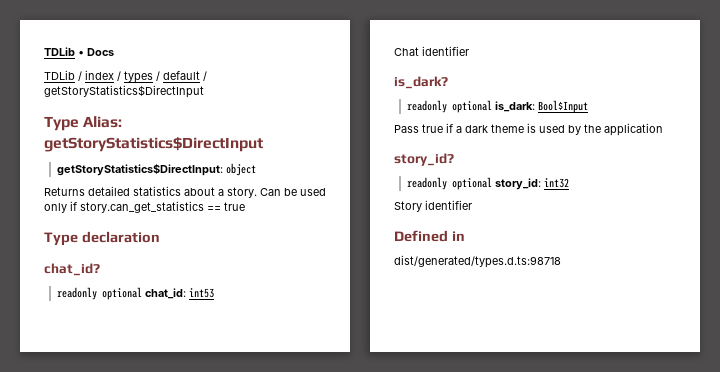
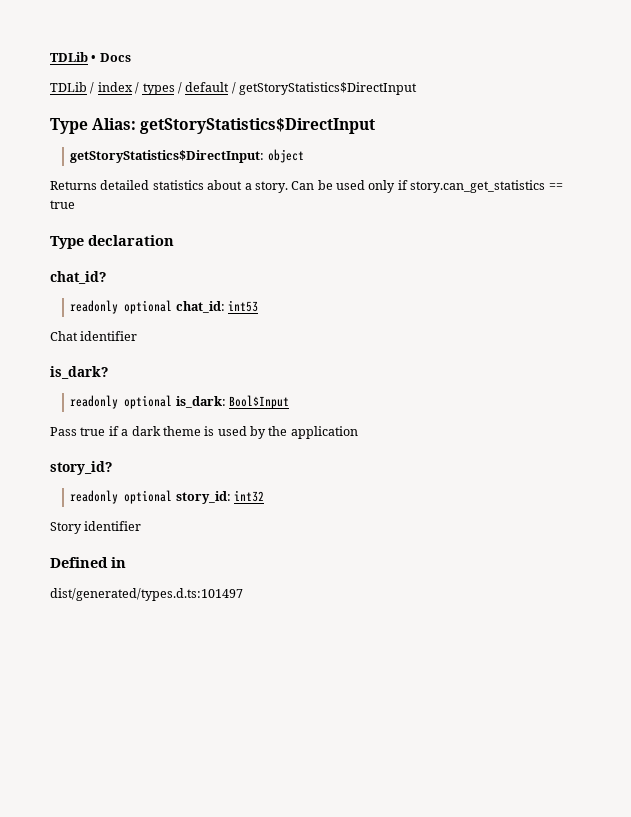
- dist/generated/types.d.ts:98718
+ dist/generated/types.d.ts:101497

